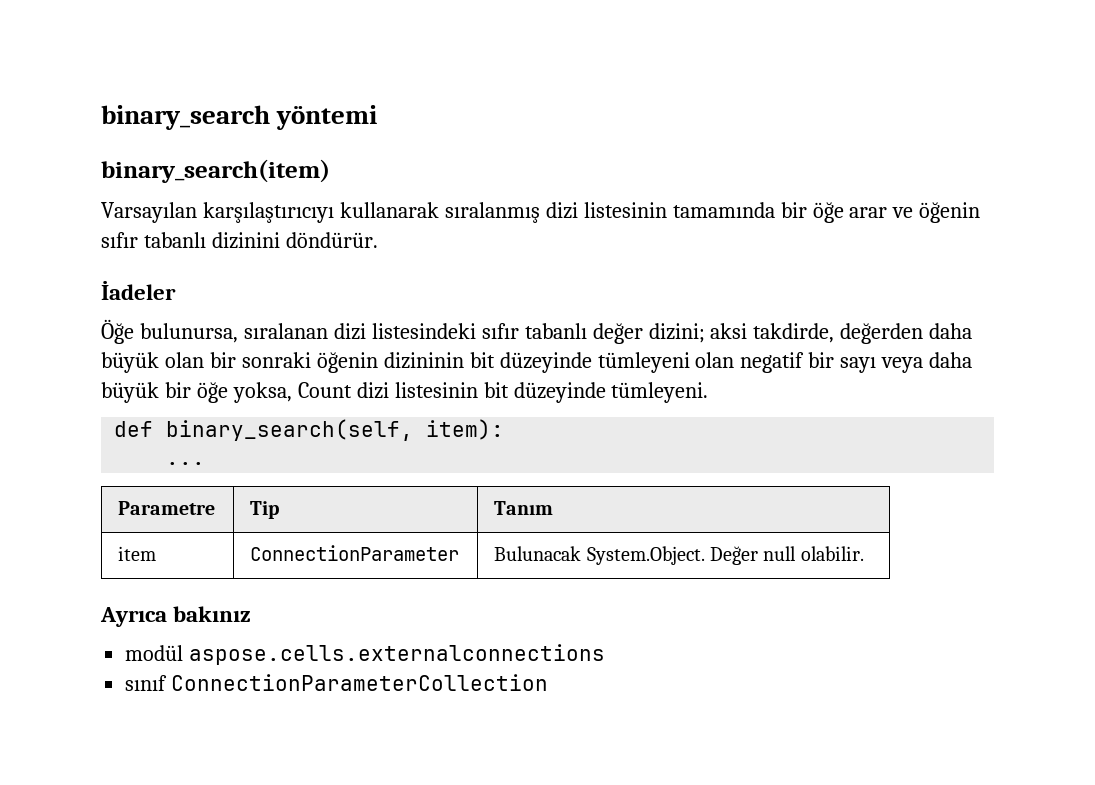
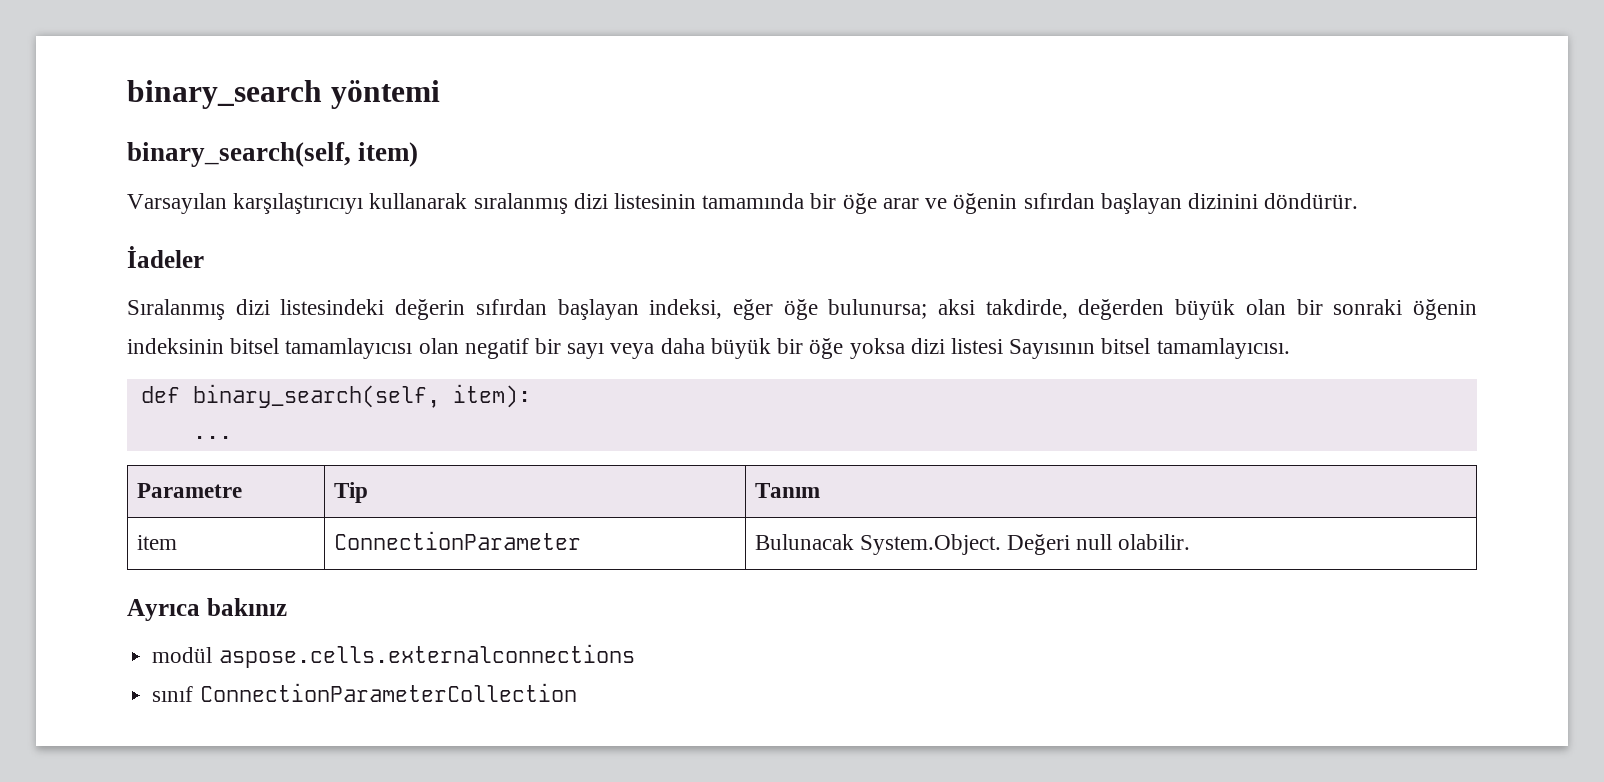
- binary_search(item)
+ binary_search(self, item)
- Varsayılan karşılaştırıcıyı kullanarak sıralanmış dizi listesinin tamamında bir öğe arar ve öğenin sıfır tabanlı dizinini döndürür.
+ Varsayılan karşılaştırıcıyı kullanarak sıralanmış dizi listesinin tamamında bir öğe arar ve öğenin sıfırdan başlayan dizinini döndürür.
- Öğe bulunursa, sıralanan dizi listesindeki sıfır tabanlı değer dizini; aksi takdirde, değerden daha büyük olan bir sonraki öğenin dizininin bit düzeyinde tümleyeni olan negatif bir sayı veya daha büyük bir öğe yoksa, Count dizi listesinin bit düzeyinde tümleyeni.
+ Sıralanmış dizi listesindeki değerin sıfırdan başlayan indeksi, eğer öğe bulunursa; aksi takdirde, değerden büyük olan bir sonraki öğenin indeksinin bitsel tamamlayıcısı olan negatif bir sayı veya daha büyük bir öğe yoksa dizi listesi Sayısının bitsel tamamlayıcısı.
- item | ConnectionParameter | Bulunacak System.Object. Değer null olabilir.
+ item | ConnectionParameter | Bulunacak System.Object. Değeri null olabilir.

